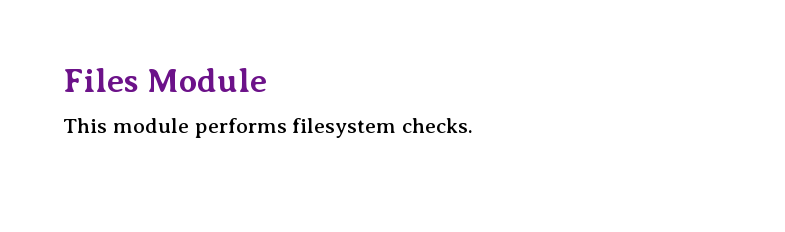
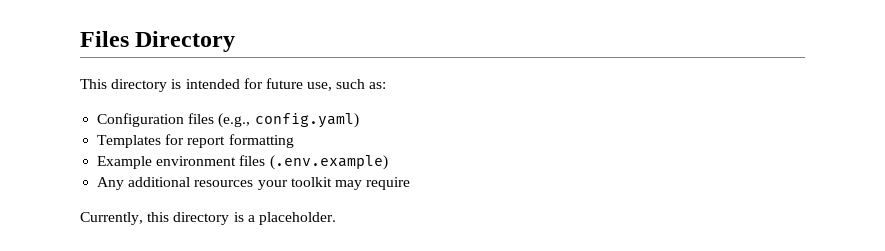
- Files Module
+ Files Directory
- This module performs filesystem checks.
+ This directory is intended for future use, such as:
+ Configuration files (e.g., config.yaml)
+ Templates for report formatting
+ Example environment files (.env.example)
+ Any additional resources your toolkit may require
+ Currently, this directory is a placeholder.

